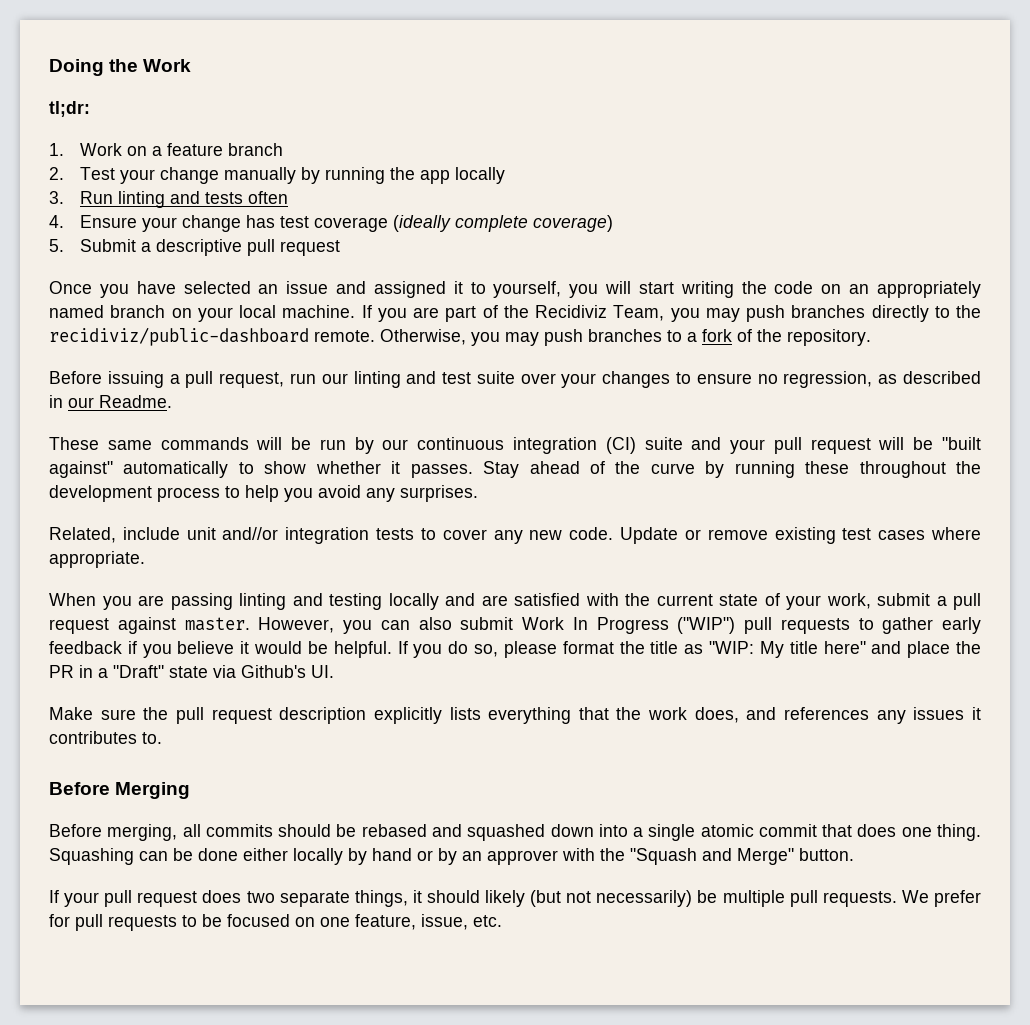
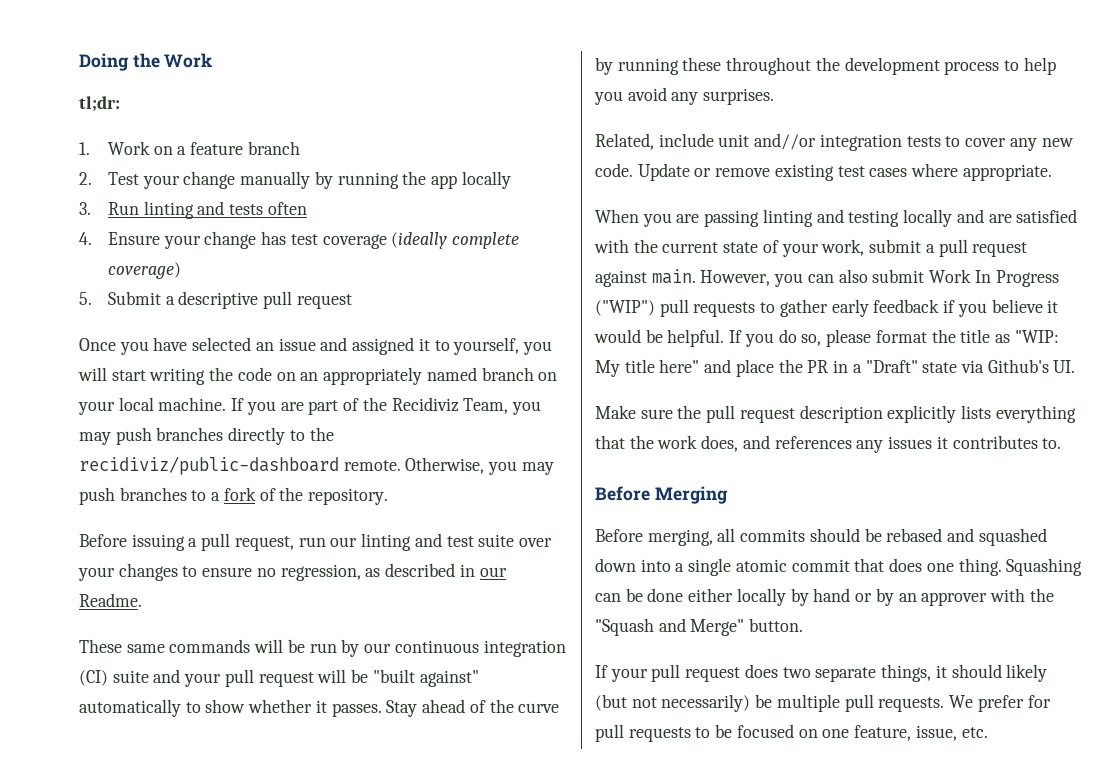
- When you are passing linting and testing locally and are satisfied with the current state of your work, submit a pull request against master.
+ When you are passing linting and testing locally and are satisfied with the current state of your work, submit a pull request against main.

